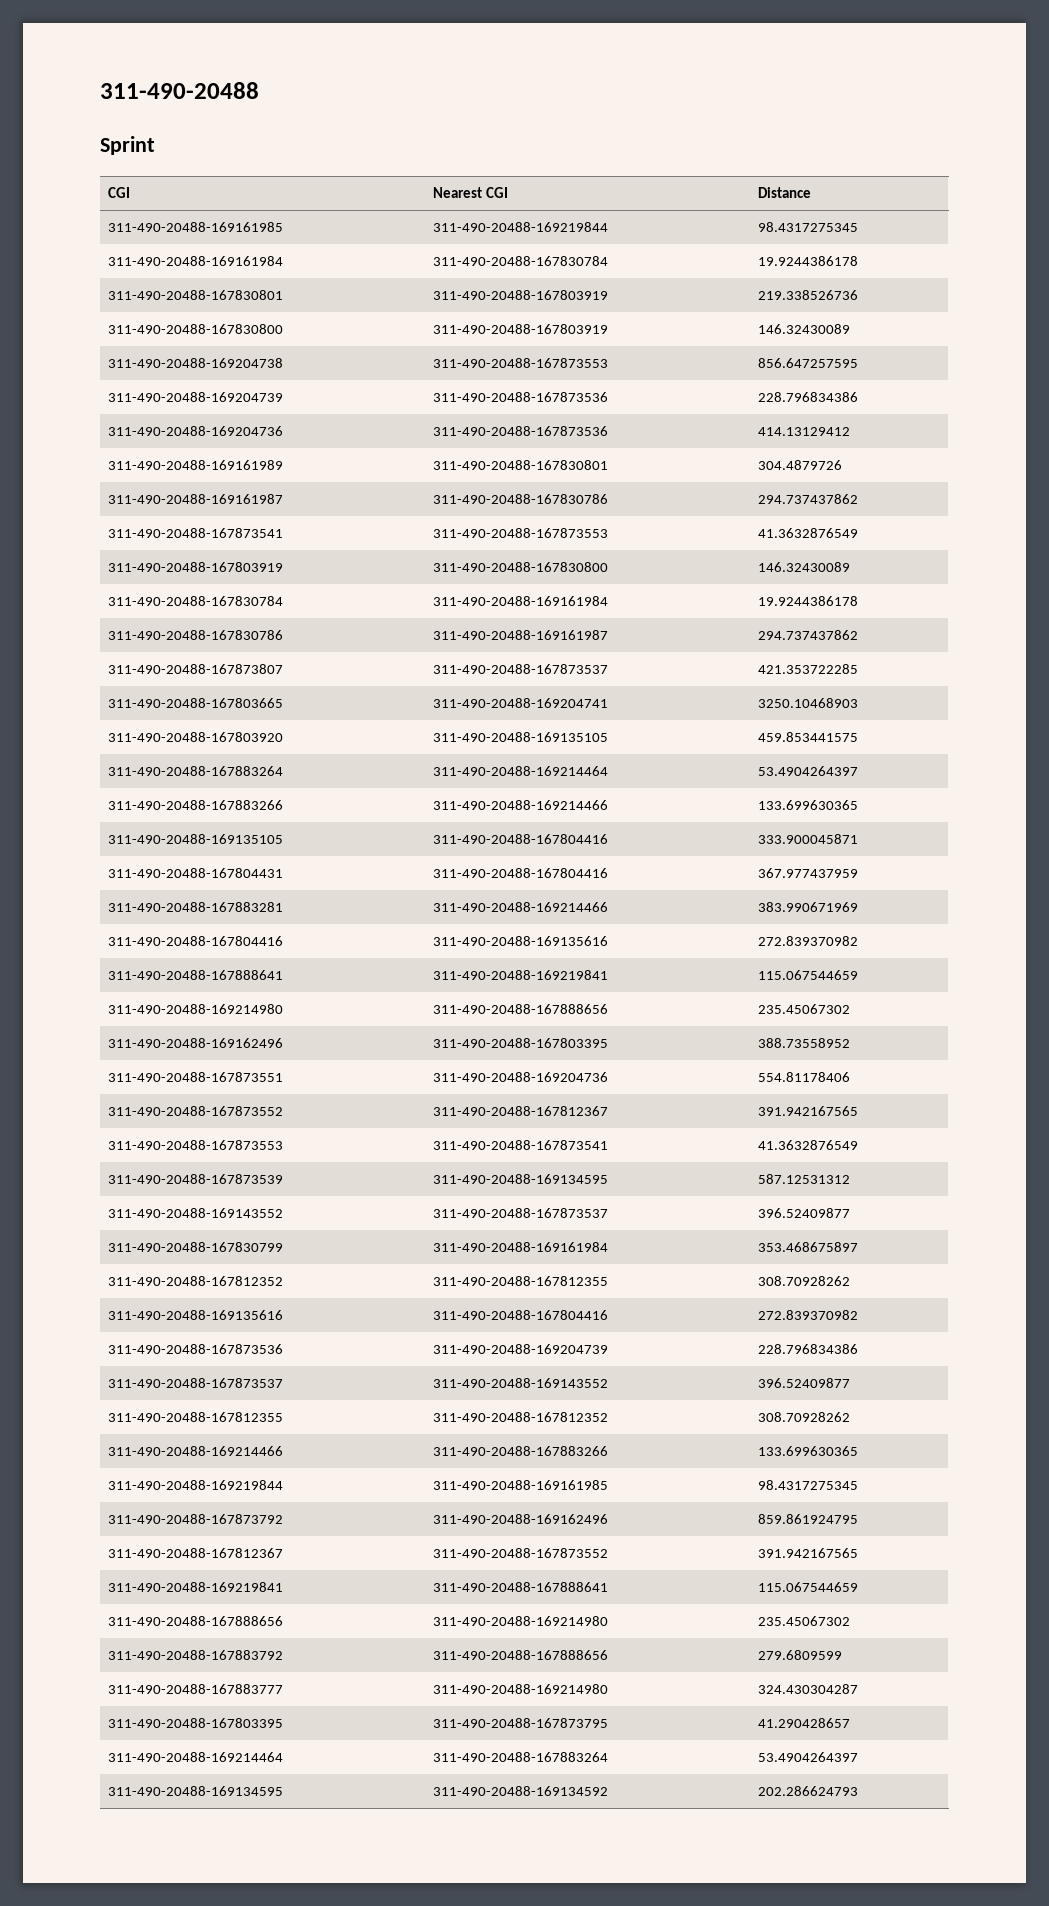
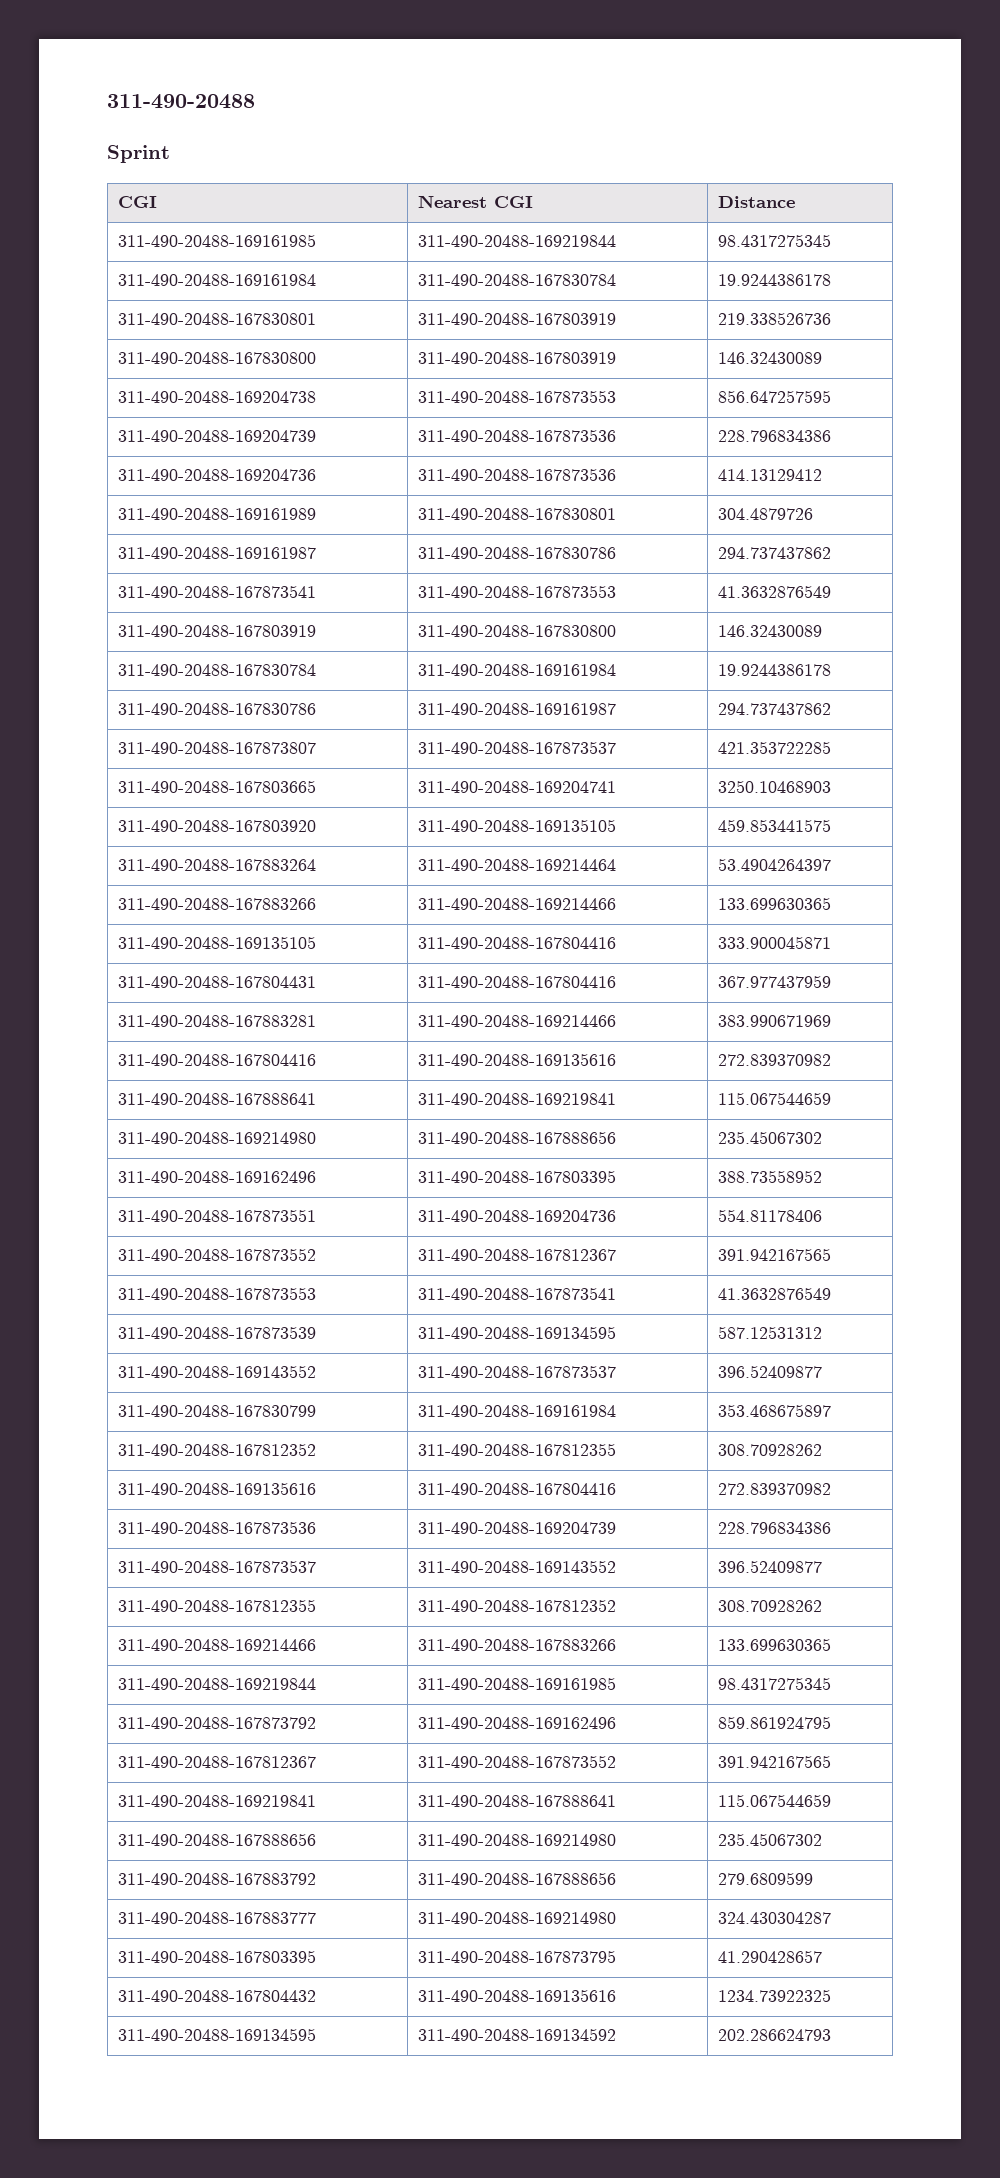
- 311-490-20488-169214464 | 311-490-20488-167883264 | 53.4904264397
+ 311-490-20488-167804432 | 311-490-20488-169135616 | 1234.73922325

